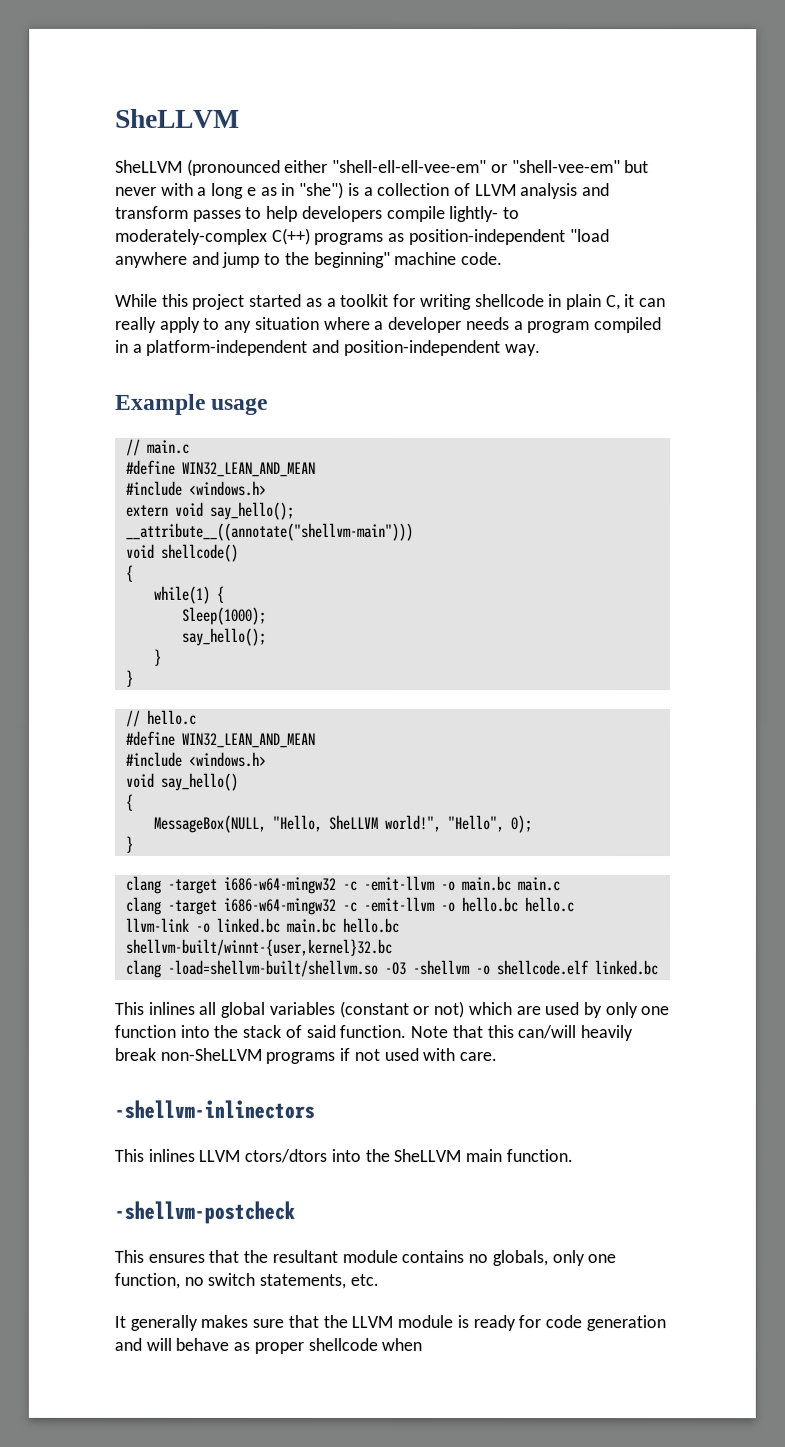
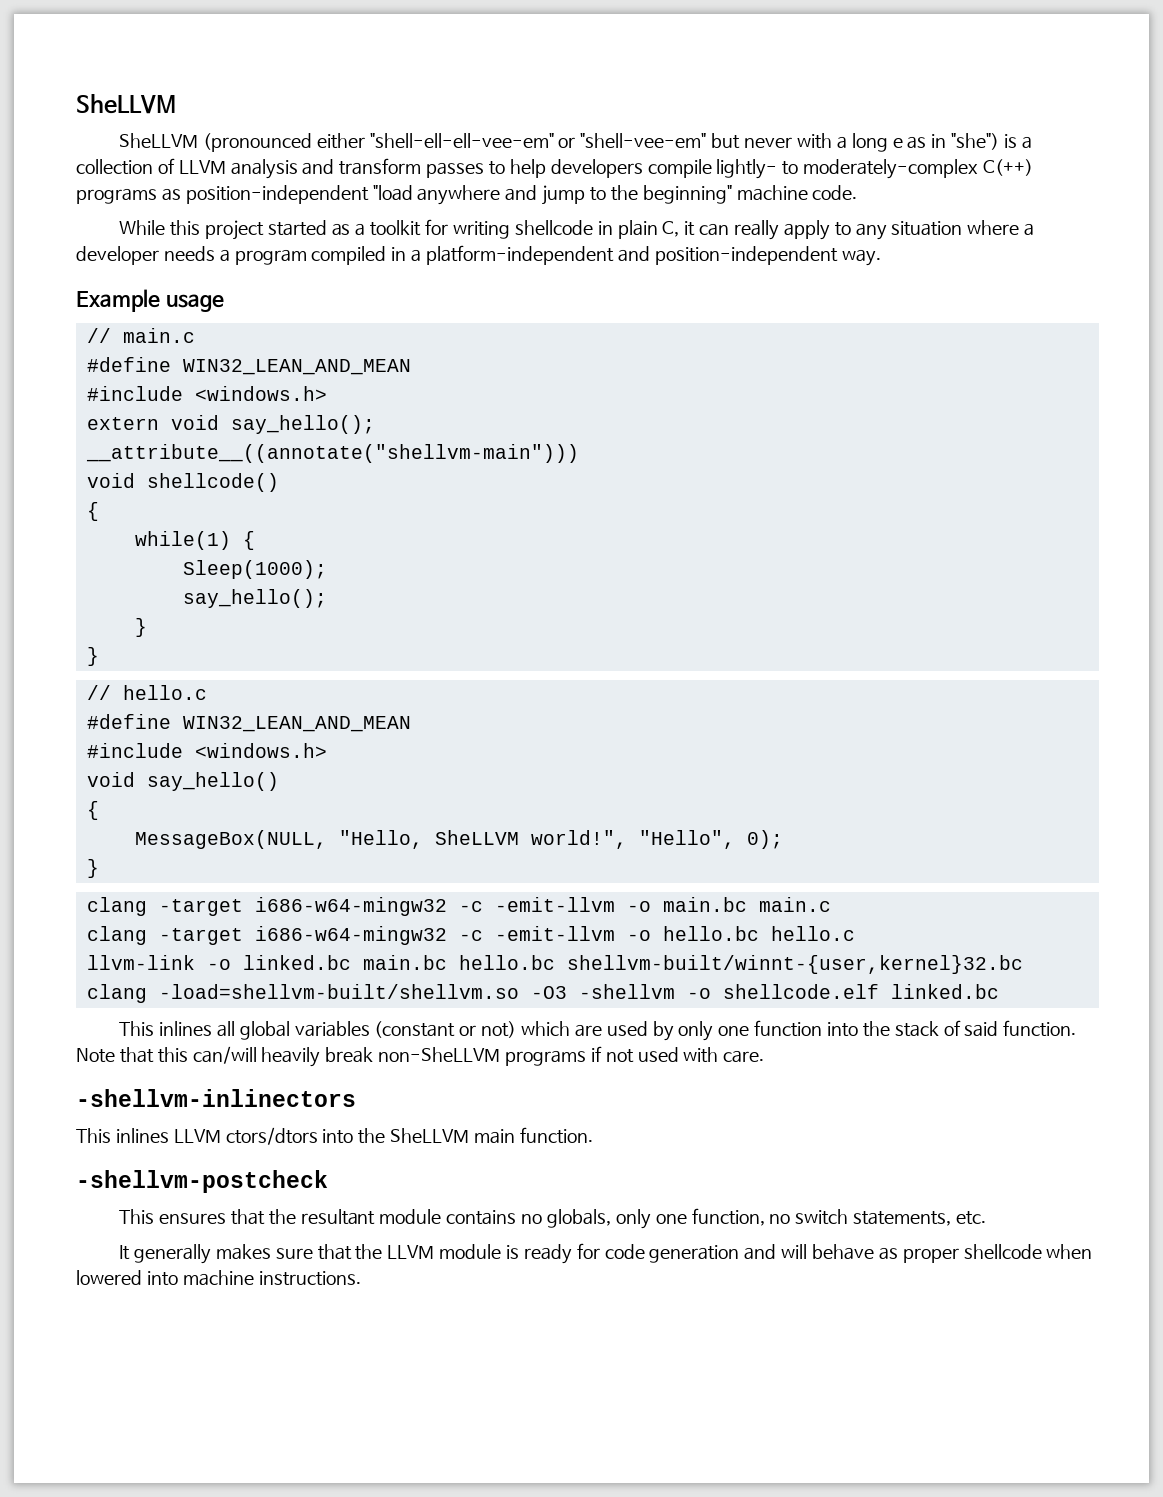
- It generally makes sure that the LLVM module is ready for code generation and will behave as proper shellcode when
+ It generally makes sure that the LLVM module is ready for code generation and will behave as proper shellcode when lowered into machine instructions.

